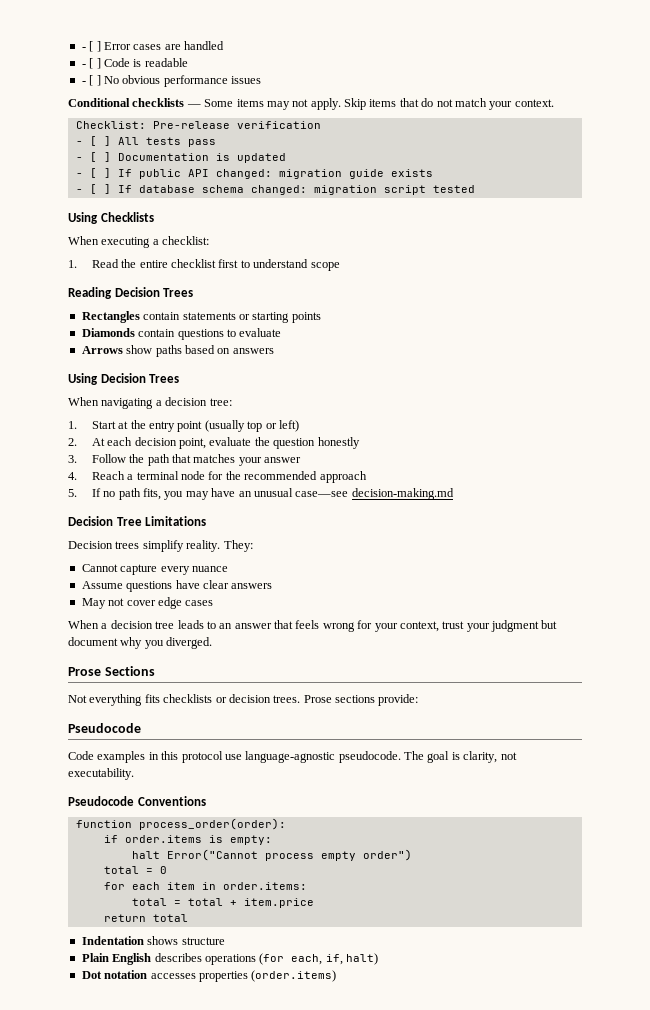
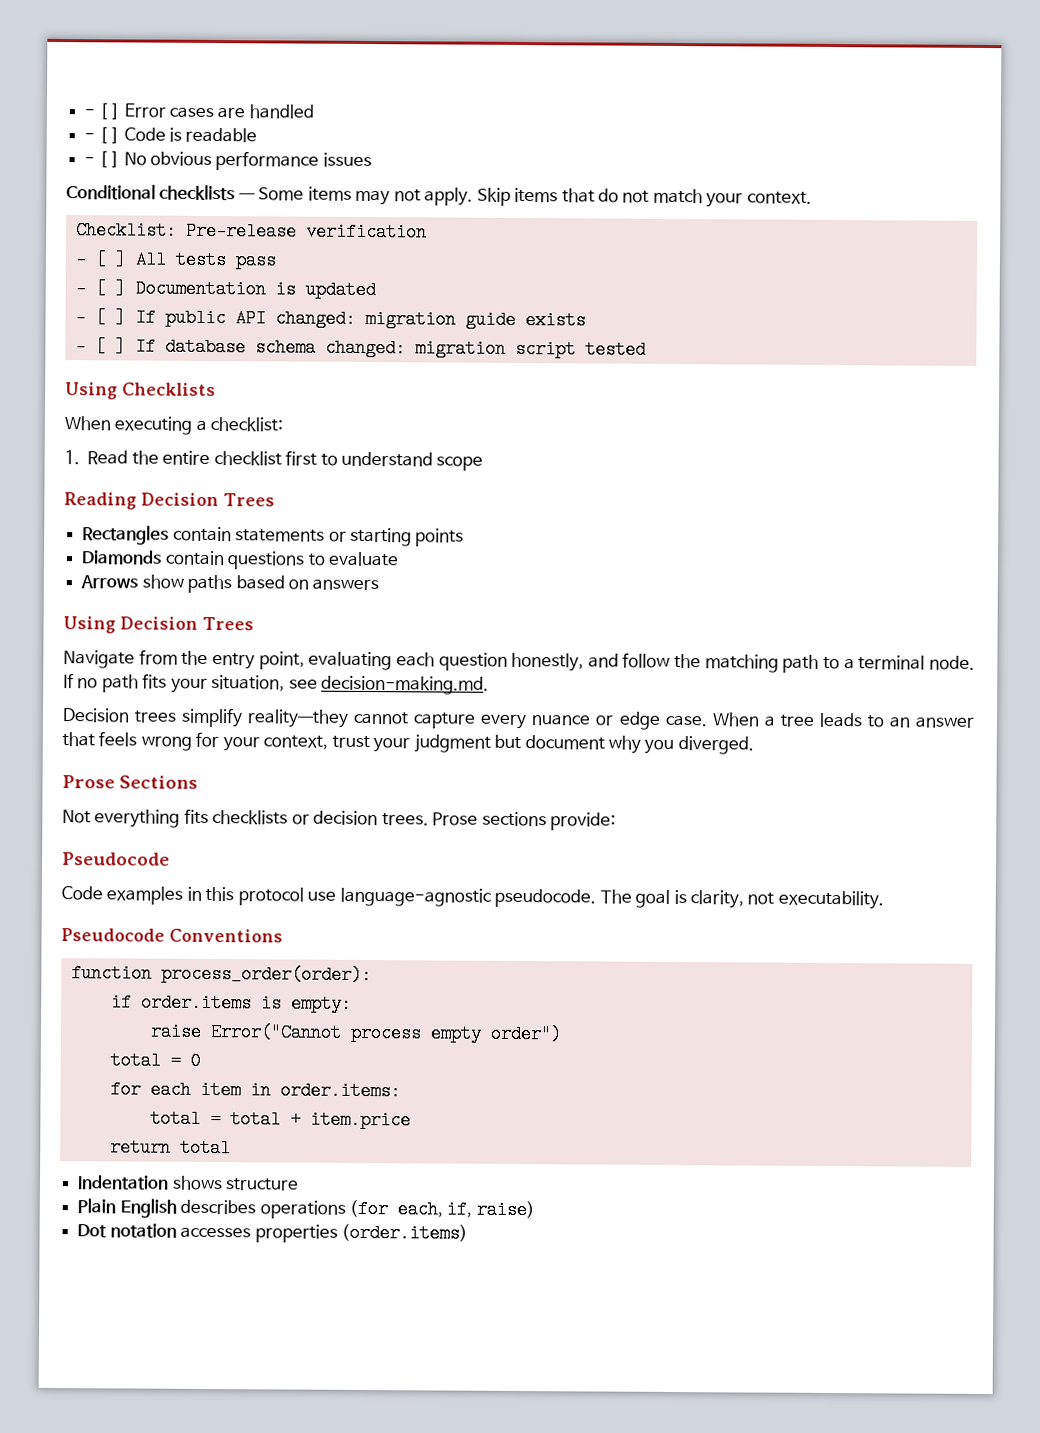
- When navigating a decision tree:
- 1. Start at the entry point (usually top or left)
- 2. At each decision point, evaluate the question honestly
- 3. Follow the path that matches your answer
- 4. Reach a terminal node for the recommended approach
- 5. If no path fits, you may have an unusual case—see decision-making.md
- Decision Tree Limitations
+ Navigate from the entry point, evaluating each question honestly, and follow the matching path to a terminal node. If no path fits your situation, see decision-making.md.
- Decision trees simplify reality. They:
- Cannot capture every nuance
- Assume questions have clear answers
- May not cover edge cases
- When a decision tree leads to an answer that feels wrong for your context, trust your judgment but document why you diverged.
+ Decision trees simplify reality—they cannot capture every nuance or edge case. When a tree leads to an answer that feels wrong for your context, trust your judgment but document why you diverged.
- halt Error("Cannot process empty order")
+ raise Error("Cannot process empty order")
- Plain English describes operations (for each, if, halt)
+ Plain English describes operations (for each, if, raise)

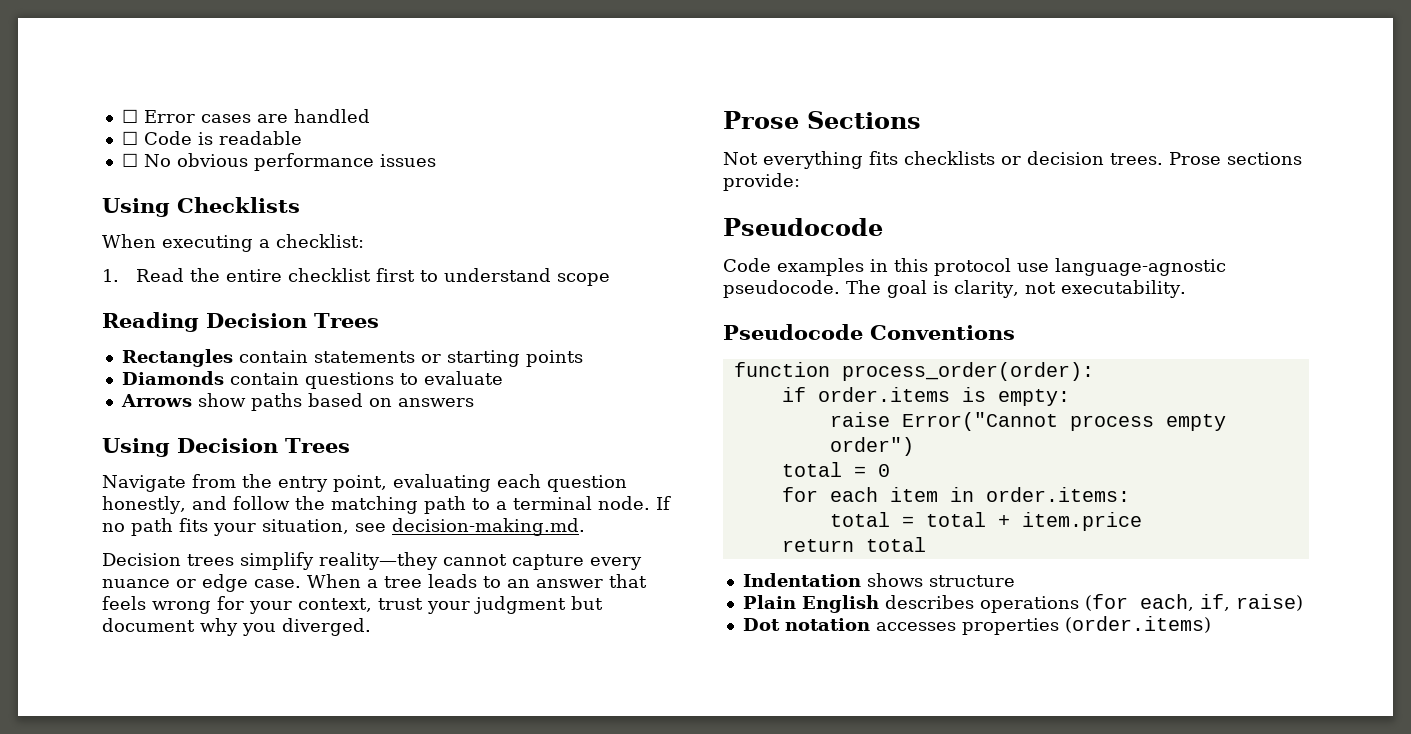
- - [ ] Error cases are handled
+ ☐ Error cases are handled
- - [ ] Code is readable
+ ☐ Code is readable
- - [ ] No obvious performance issues
+ ☐ No obvious performance issues
- Conditional checklists — Some items may not apply. Skip items that do not match your context.
- Checklist: Pre-release verification
- - [ ] All tests pass
- - [ ] Documentation is updated
- - [ ] If public API changed: migration guide exists
- - [ ] If database schema changed: migration script tested

